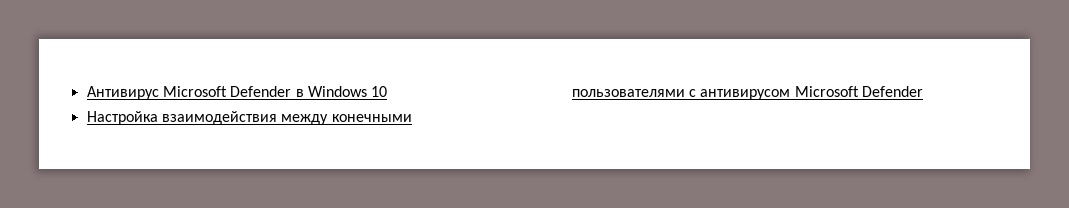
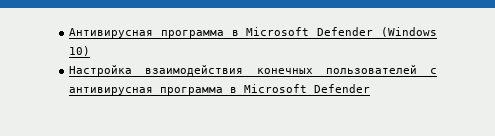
- Антивирус Microsoft Defender в Windows 10
- Настройка взаимодействия между конечными пользователями с антивирусом Microsoft Defender
+ Антивирусная программа в Microsoft Defender (Windows 10)
+ Настройка взаимодействия конечных пользователей с антивирусная программа в Microsoft Defender

